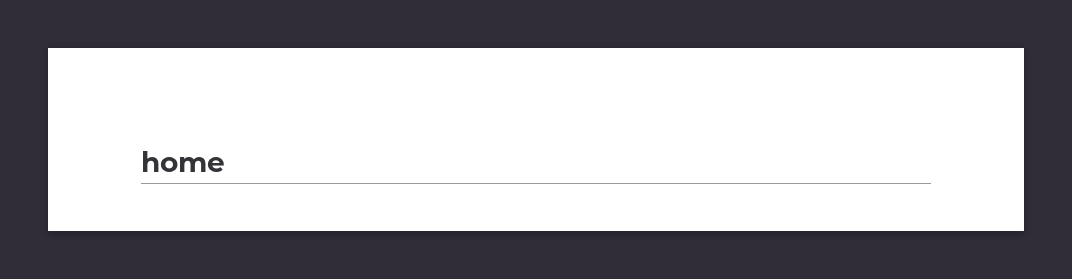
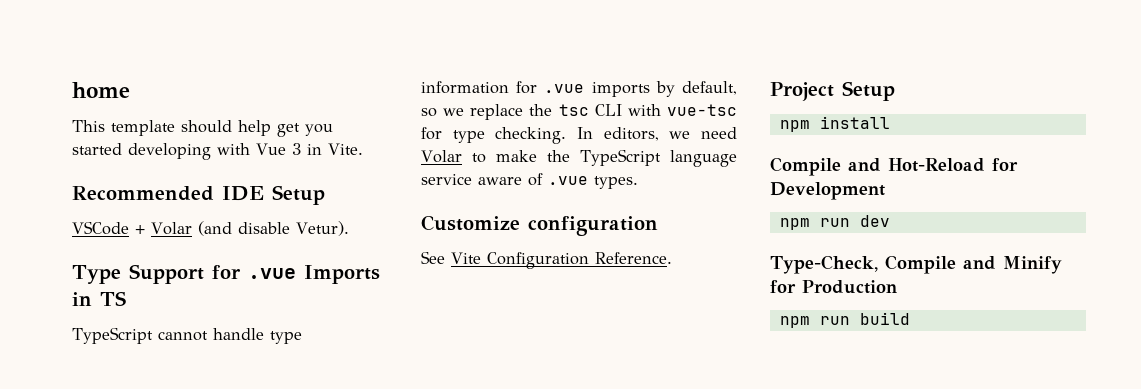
+ This template should help get you started developing with Vue 3 in Vite.
+ Recommended IDE Setup
+ VSCode + Volar (and disable Vetur).
+ Type Support for .vue Imports in TS
+ TypeScript cannot handle type information for .vue imports by default, so we replace the tsc CLI with vue-tsc for type checking. In editors, we need Volar to make the TypeScript language service aware of .vue types.
+ Customize configuration
+ See Vite Configuration Reference.
+ Project Setup
+ npm install
+ Compile and Hot-Reload for Development
+ npm run dev
+ Type-Check, Compile and Minify for Production
+ npm run build

